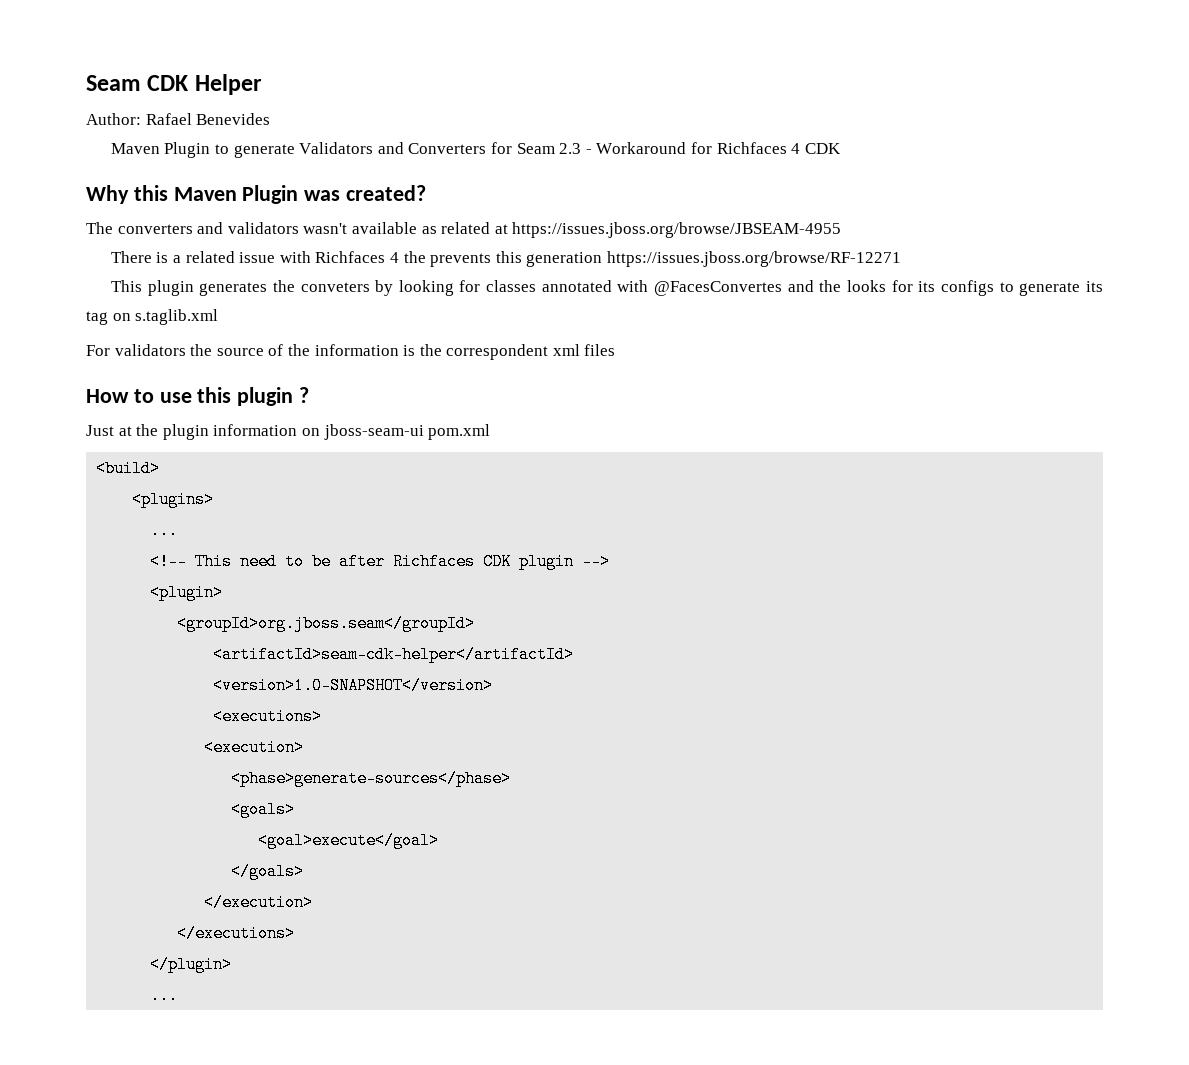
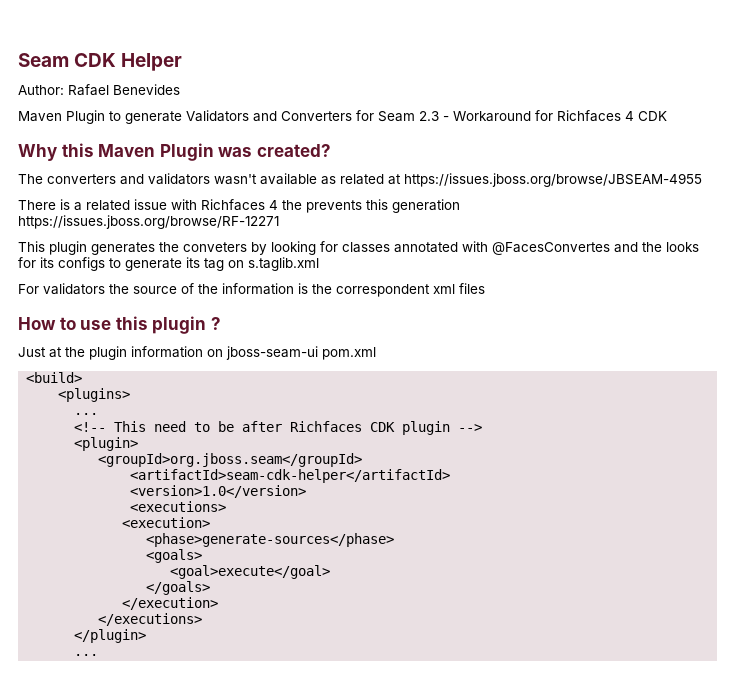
- <version>1.0-SNAPSHOT</version>
+ <version>1.0</version>

